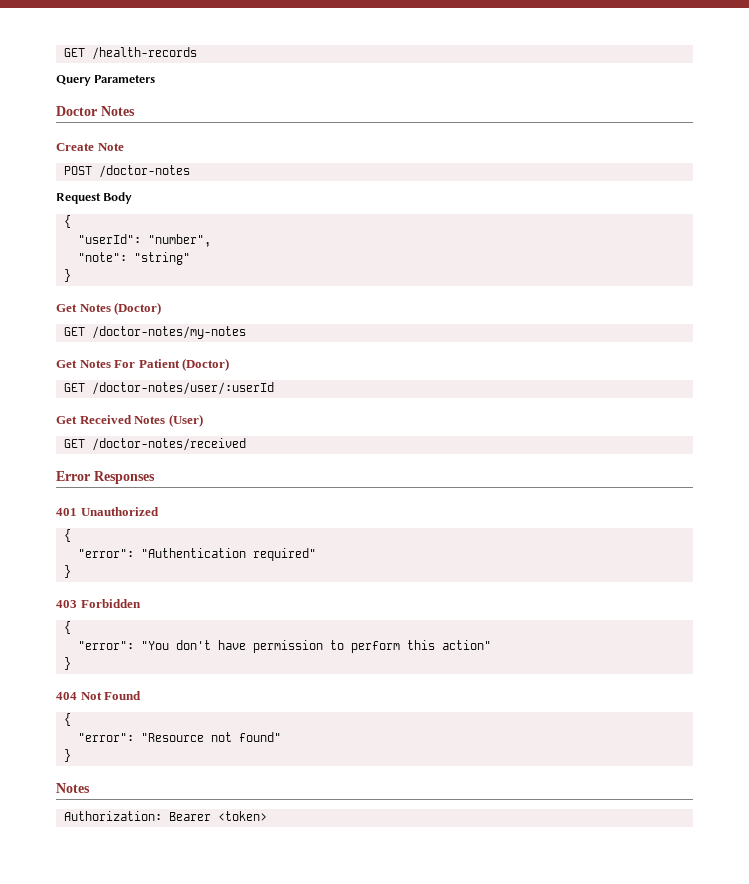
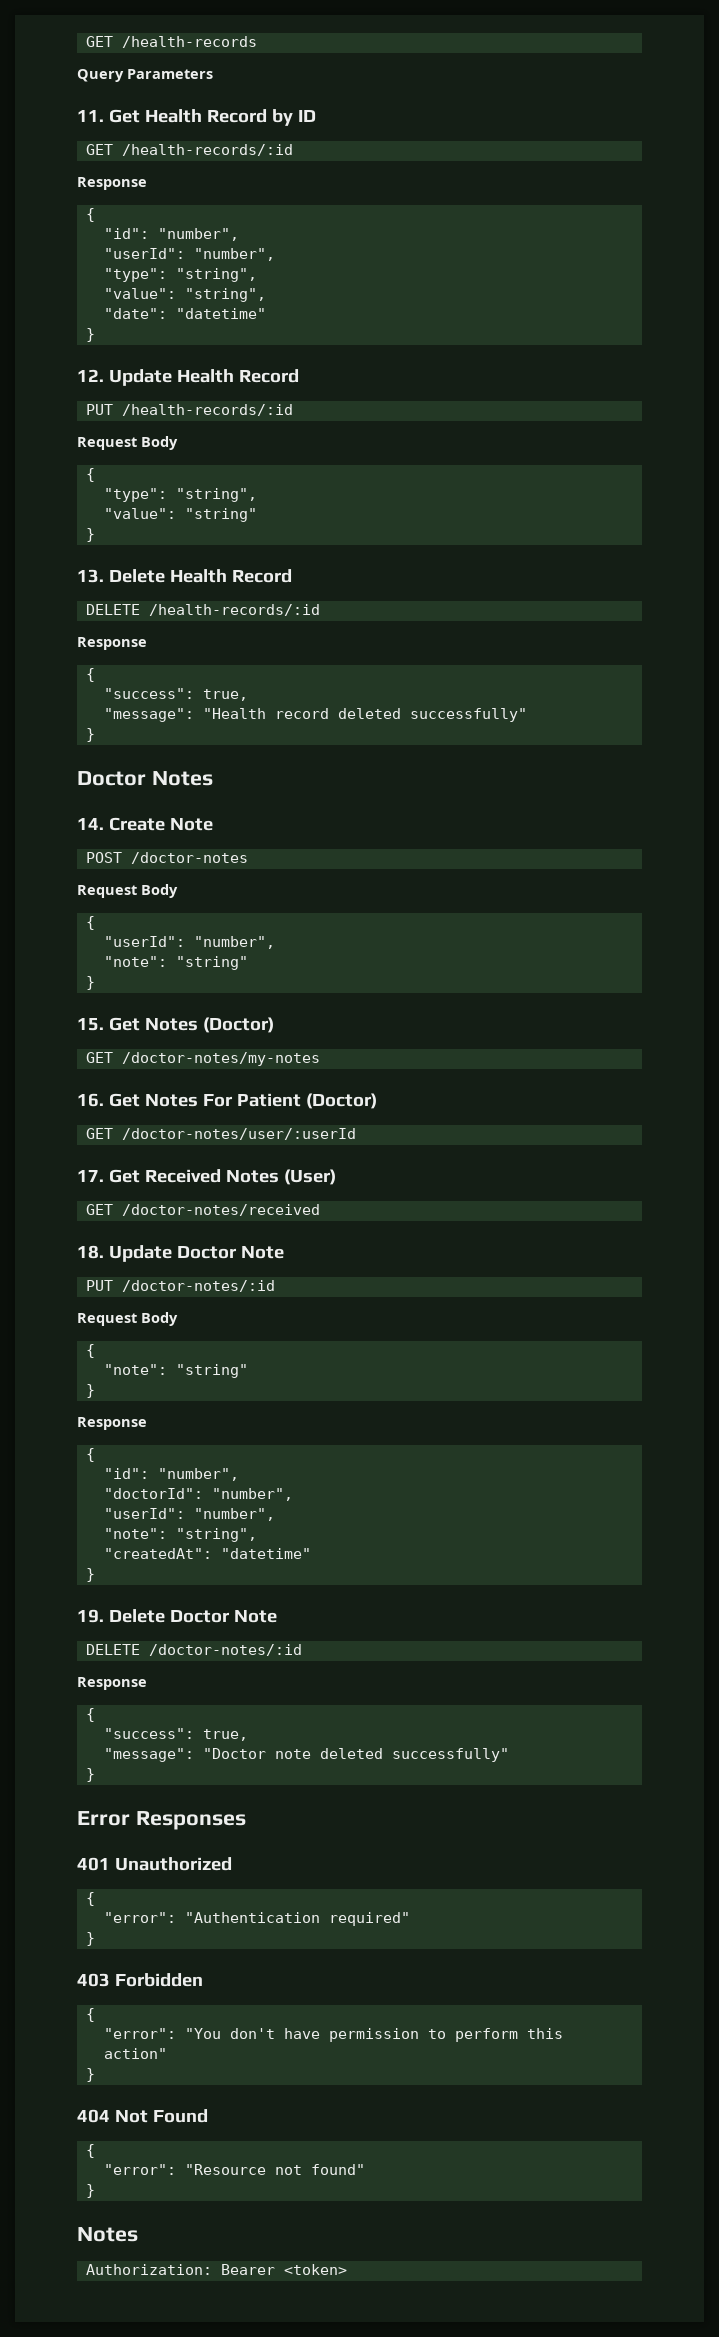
+ 11. Get Health Record by ID
+ GET /health-records/:id
+ Response
+ {
+ "id": "number",
+ "userId": "number",
+ "type": "string",
+ "value": "string",
+ "date": "datetime"
+ }
+ 12. Update Health Record
+ PUT /health-records/:id
+ Request Body
+ {
+ "type": "string",
+ "value": "string"
+ }
+ 13. Delete Health Record
+ DELETE /health-records/:id
+ Response
+ {
+ "success": true,
+ "message": "Health record deleted successfully"
+ }
- Create Note
+ 14. Create Note
- Get Notes (Doctor)
+ 15. Get Notes (Doctor)
- Get Notes For Patient (Doctor)
+ 16. Get Notes For Patient (Doctor)
- Get Received Notes (User)
+ 17. Get Received Notes (User)
+ 18. Update Doctor Note
+ PUT /doctor-notes/:id
+ Request Body
+ {
+ "note": "string"
+ }
+ Response
+ {
+ "id": "number",
+ "doctorId": "number",
+ "userId": "number",
+ "note": "string",
+ "createdAt": "datetime"
+ }
+ 19. Delete Doctor Note
+ DELETE /doctor-notes/:id
+ Response
+ {
+ "success": true,
+ "message": "Doctor note deleted successfully"
+ }

